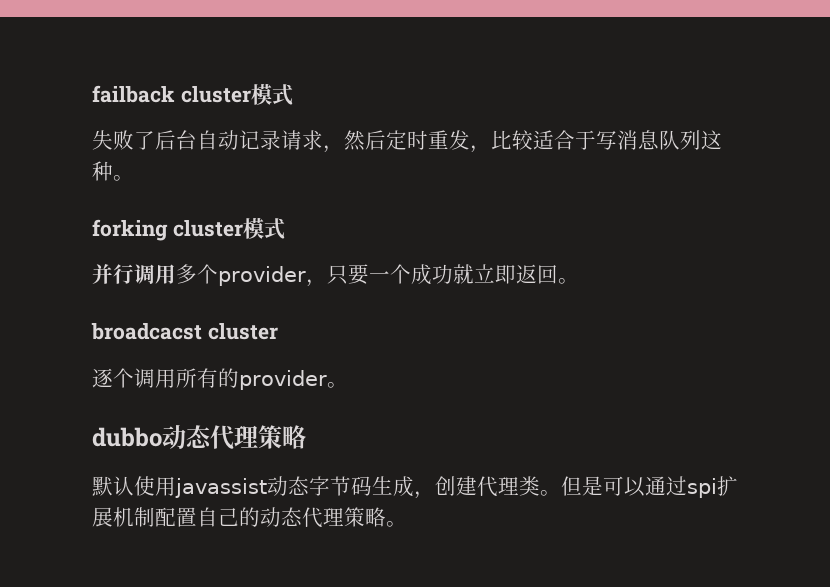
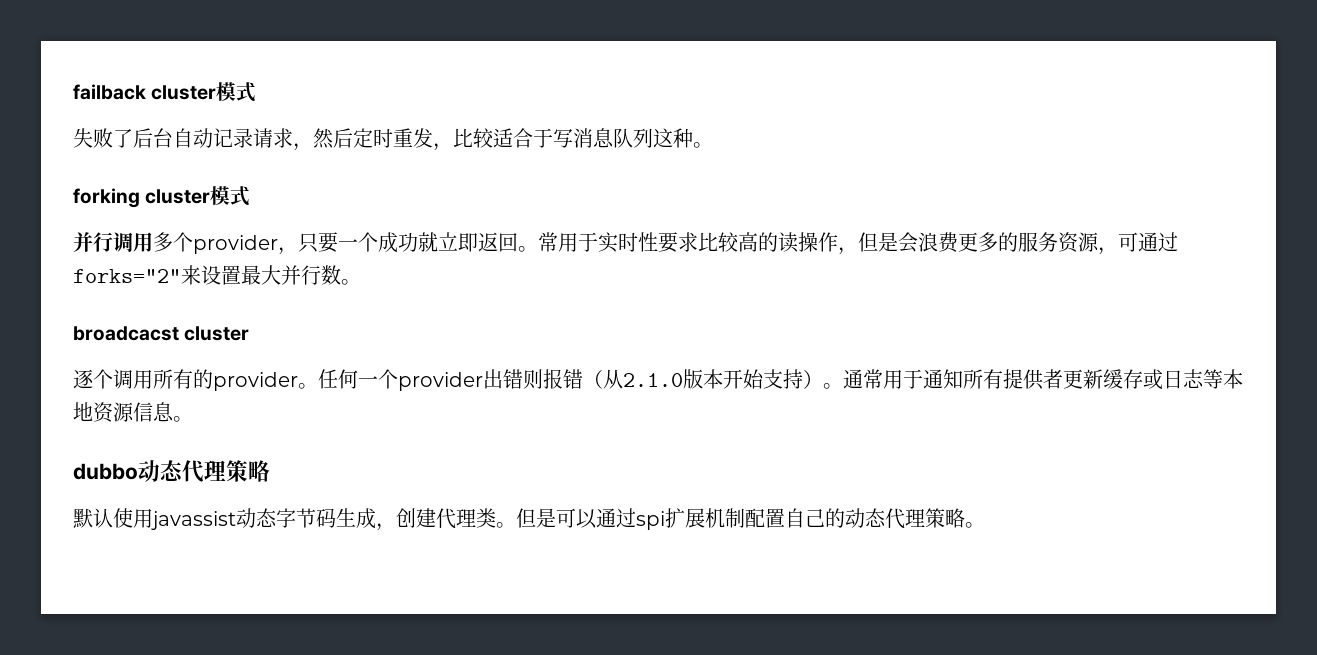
+ 常用于实时性要求比较高的读操作，但是会浪费更多的服务资源，可通过forks="2"来设置最大并行数。
+ 任何一个provider出错则报错（从2.1.0版本开始支持）。通常用于通知所有提供者更新缓存或日志等本地资源信息。

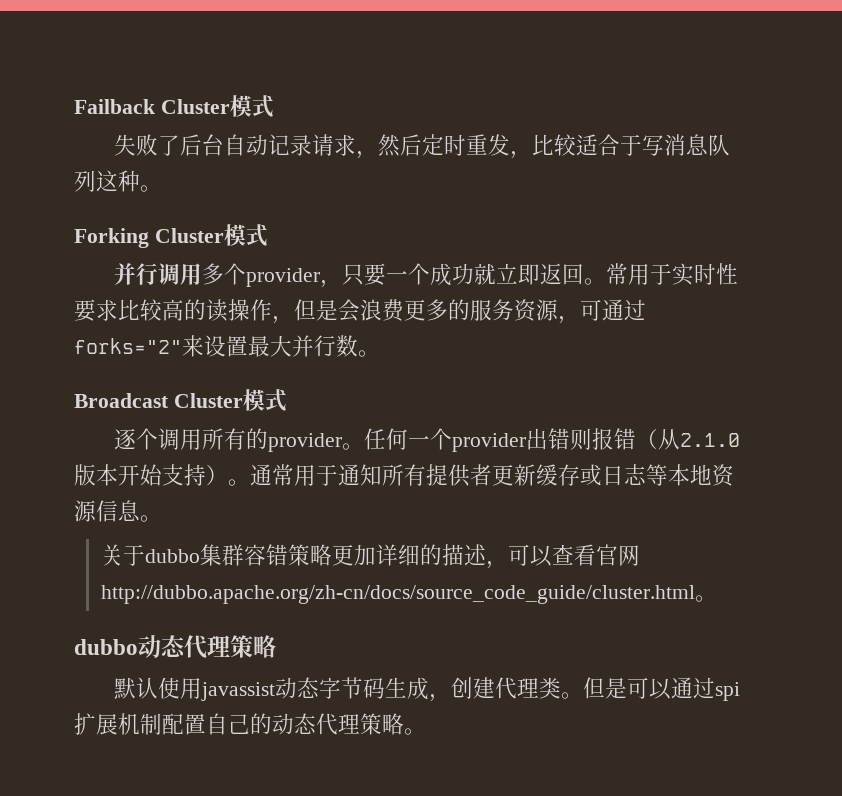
- failback cluster模式
+ Failback Cluster模式
- forking cluster模式
+ Forking Cluster模式
- broadcacst cluster
+ Broadcast Cluster模式
+ 关于dubbo集群容错策略更加详细的描述，可以查看官网http://dubbo.apache.org/zh-cn/docs/source_code_guide/cluster.html。

